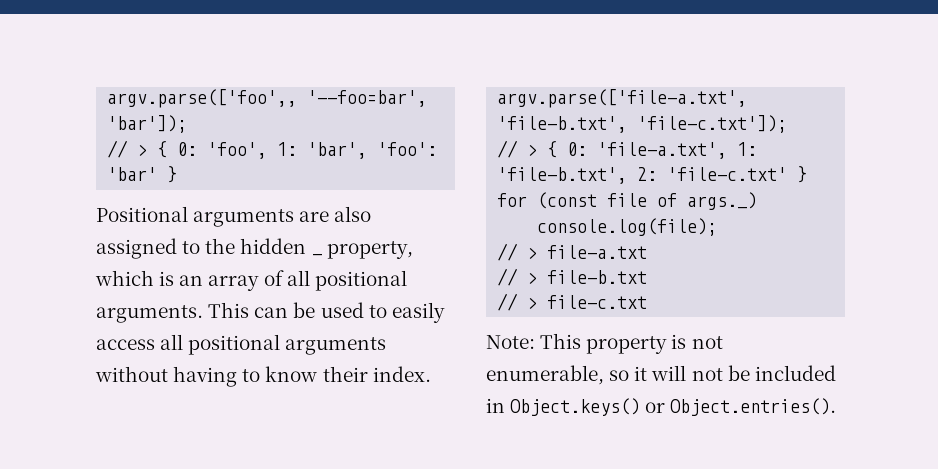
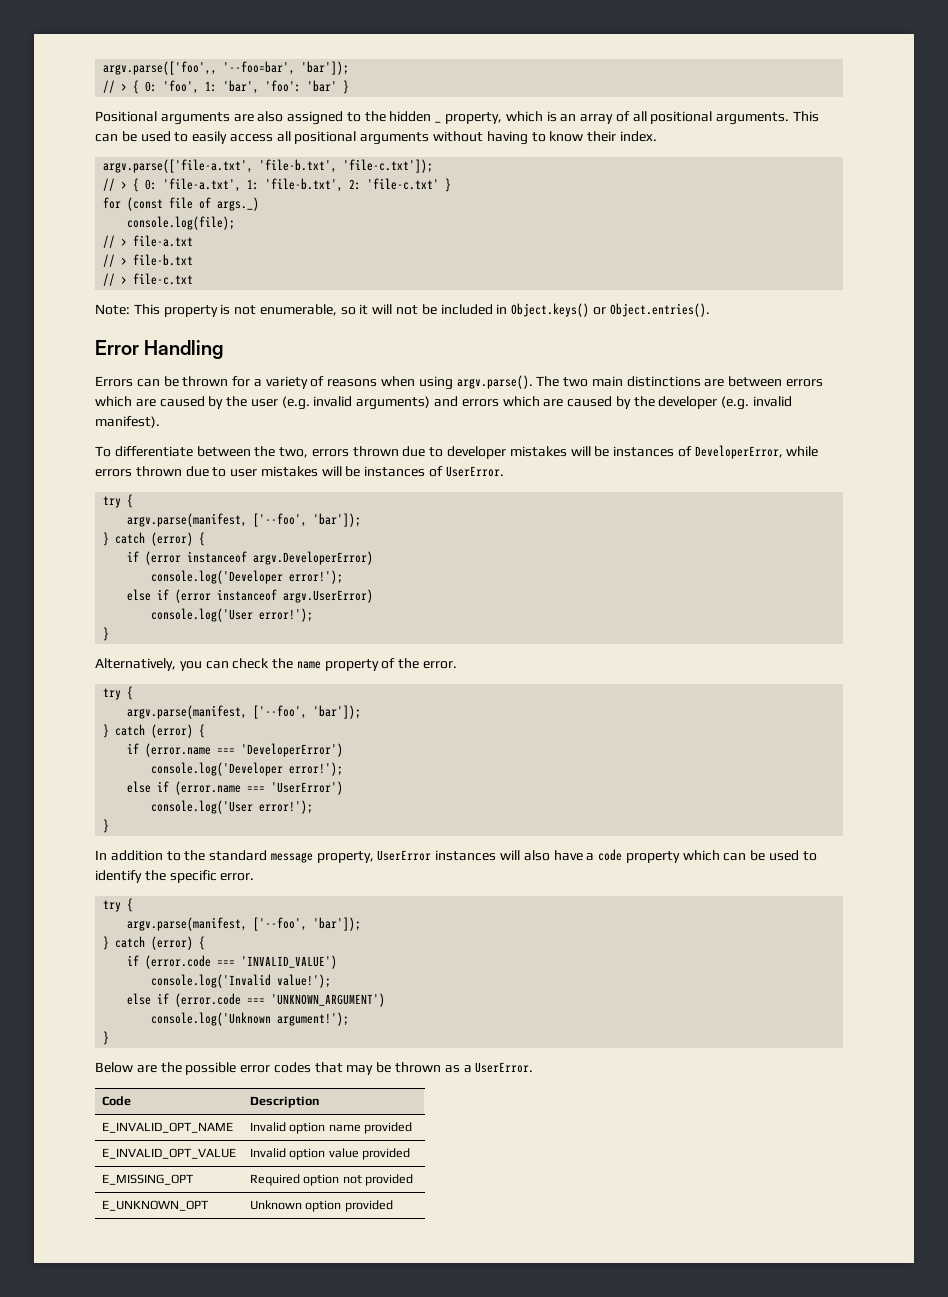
+ Error Handling
+ Errors can be thrown for a variety of reasons when using argv.parse(). The two main distinctions are between errors which are caused by the user (e.g. invalid arguments) and errors which are caused by the developer (e.g. invalid manifest).
+ To differentiate between the two, errors thrown due to developer mistakes will be instances of DeveloperError, while errors thrown due to user mistakes will be instances of UserError.
+ try {
+ argv.parse(manifest, ['--foo', 'bar']);
+ } catch (error) {
+ if (error instanceof argv.DeveloperError)
+ console.log('Developer error!');
+ else if (error instanceof argv.UserError)
+ console.log('User error!');
+ }
+ Alternatively, you can check the name property of the error.
+ try {
+ argv.parse(manifest, ['--foo', 'bar']);
+ } catch (error) {
+ if (error.name === 'DeveloperError')
+ console.log('Developer error!');
+ else if (error.name === 'UserError')
+ console.log('User error!');
+ }
+ In addition to the standard message property, UserError instances will also have a code property which can be used to identify the specific error.
+ try {
+ argv.parse(manifest, ['--foo', 'bar']);
+ } catch (error) {
+ if (error.code === 'INVALID_VALUE')
+ console.log('Invalid value!');
+ else if (error.code === 'UNKNOWN_ARGUMENT')
+ console.log('Unknown argument!');
+ }
+ Below are the possible error codes that may be thrown as a UserError.
+ Code | Description
+ E_INVALID_OPT_NAME | Invalid option name provided
+ E_INVALID_OPT_VALUE | Invalid option value provided
+ E_MISSING_OPT | Required option not provided
+ E_UNKNOWN_OPT | Unknown option provided

